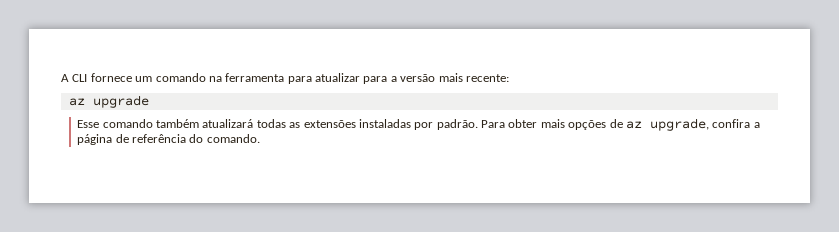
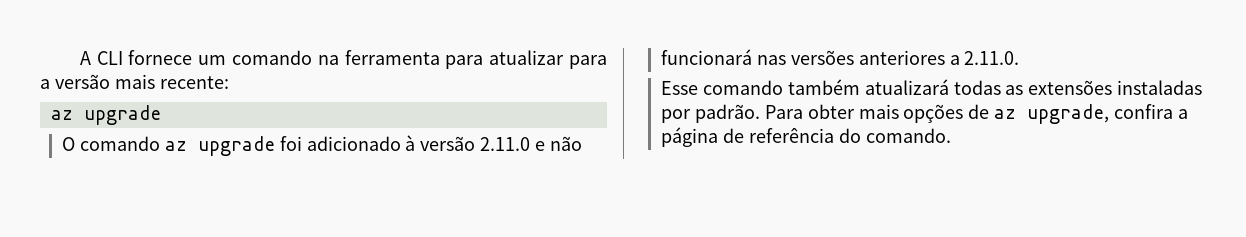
+ O comando az upgrade foi adicionado à versão 2.11.0 e não funcionará nas versões anteriores a 2.11.0.

